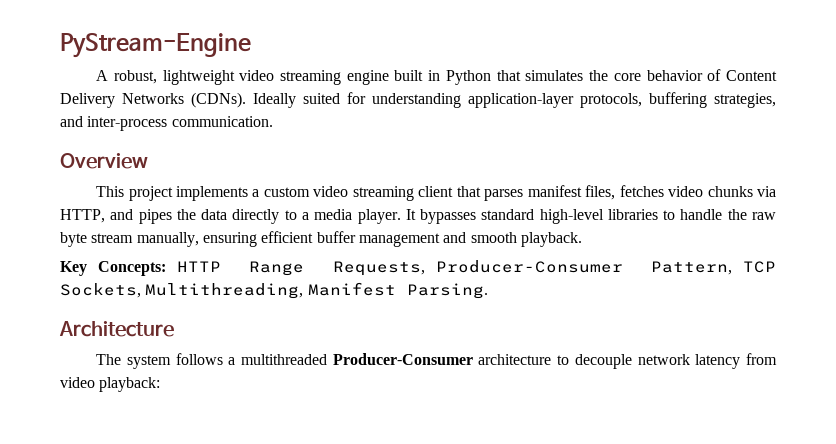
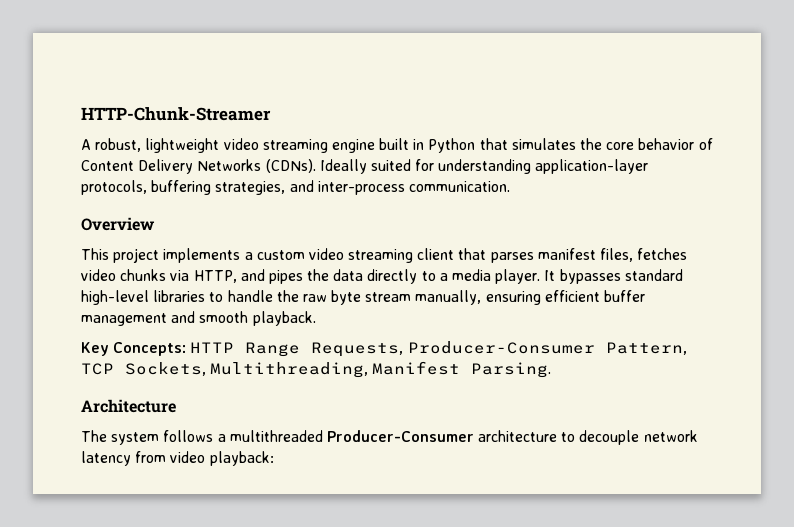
- PyStream-Engine
+ HTTP-Chunk-Streamer

